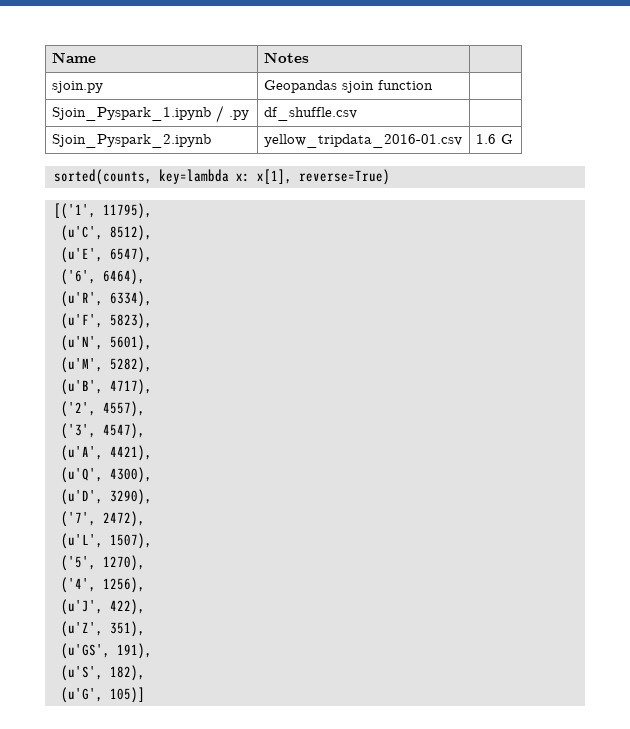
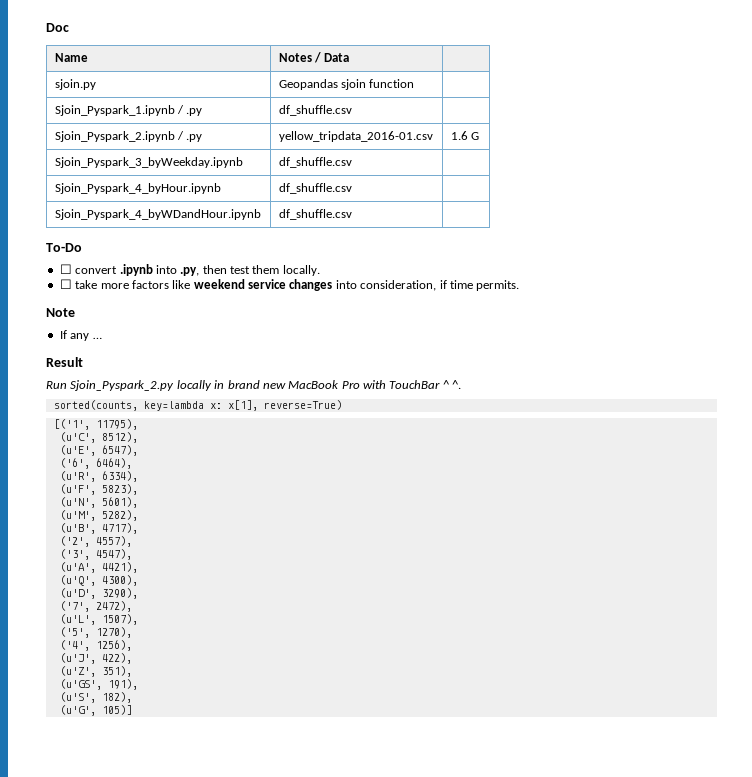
+ Doc
- Name | Notes |
+ Name | Notes / Data |
- Sjoin_Pyspark_2.ipynb | yellow_tripdata_2016-01.csv | 1.6 G
+ Sjoin_Pyspark_2.ipynb / .py | yellow_tripdata_2016-01.csv | 1.6 G
+ Sjoin_Pyspark_3_byWeekday.ipynb | df_shuffle.csv |
+ Sjoin_Pyspark_4_byHour.ipynb | df_shuffle.csv |
+ Sjoin_Pyspark_4_byWDandHour.ipynb | df_shuffle.csv |
+ To-Do
+ ☐ convert .ipynb into .py, then test them locally.
+ ☐ take more factors like weekend service changes into consideration, if time permits.
+ Note
+ If any …
+ Result
+ Run Sjoin_Pyspark_2.py locally in brand new MacBook Pro with TouchBar ^ ^.

